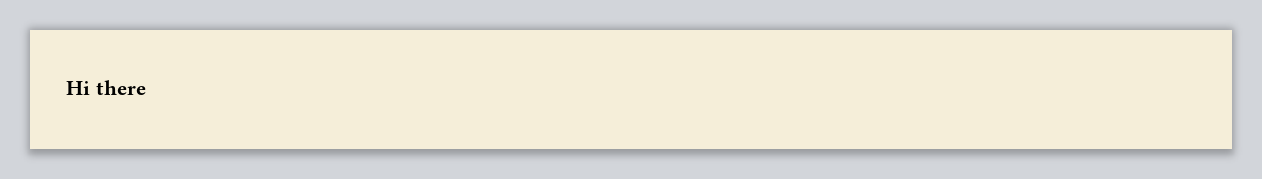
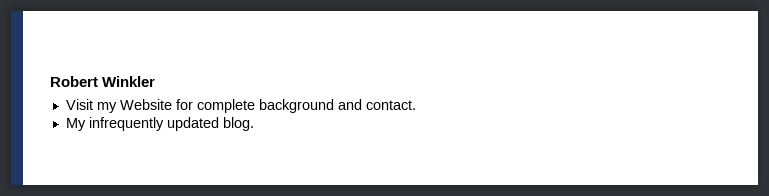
- Hi there
+ Robert Winkler
+ Visit my Website for complete background and contact.
+ My infrequently updated blog.

